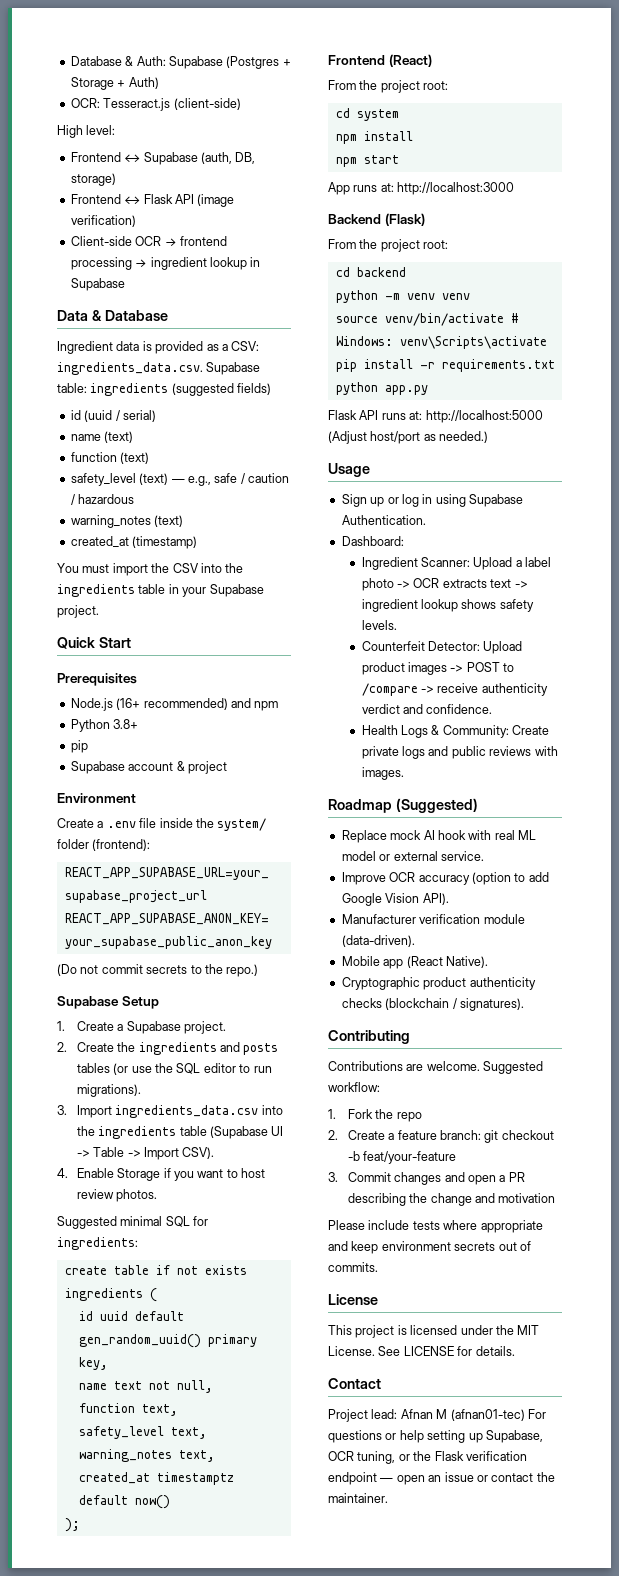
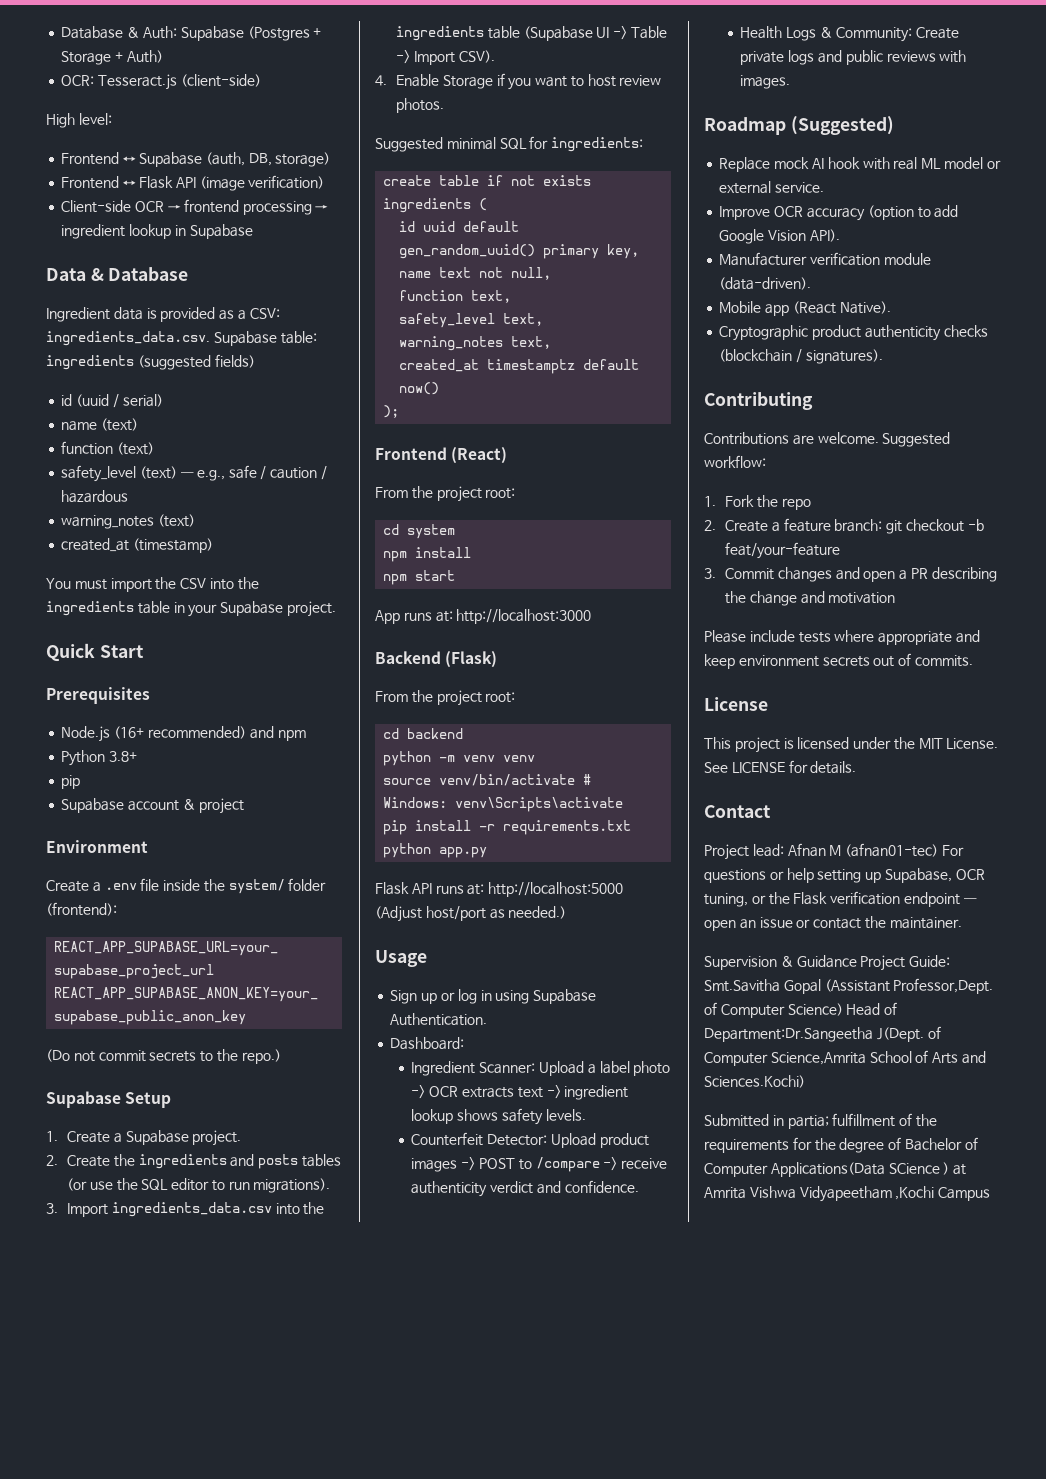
+ Supervision & Guidance Project Guide: Smt.Savitha Gopal (Assistant Professor,Dept. of Computer Science) Head of Department:Dr.Sangeetha J(Dept. of Computer Science,Amrita School of Arts and Sciences.Kochi)
+ Submitted in partia; fulfillment of the requirements for the degree of Bachelor of Computer Applications(Data SCience ) at Amrita Vishwa Vidyapeetham ,Kochi Campus

